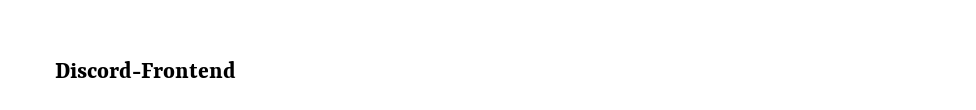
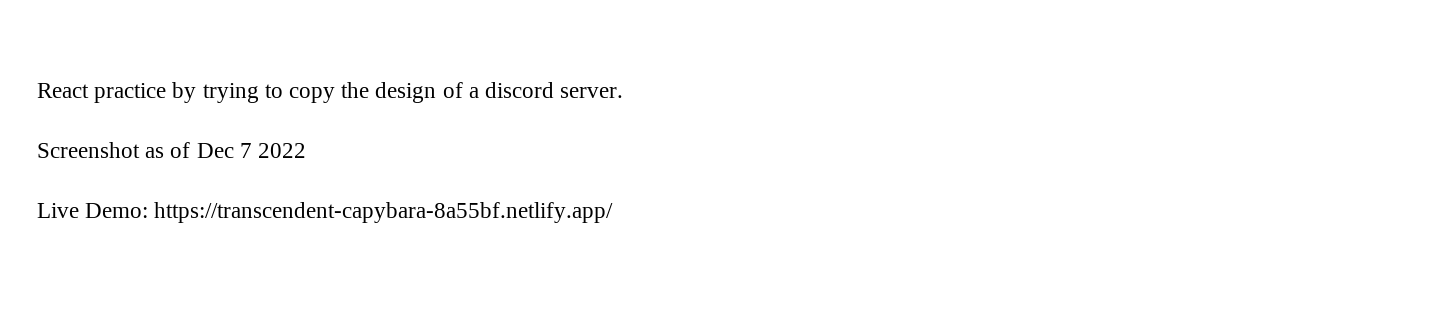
- Discord-Frontend
+ React practice by trying to copy the design of a discord server.
+ Screenshot as of Dec 7 2022
+ Live Demo: https://transcendent-capybara-8a55bf.netlify.app/

